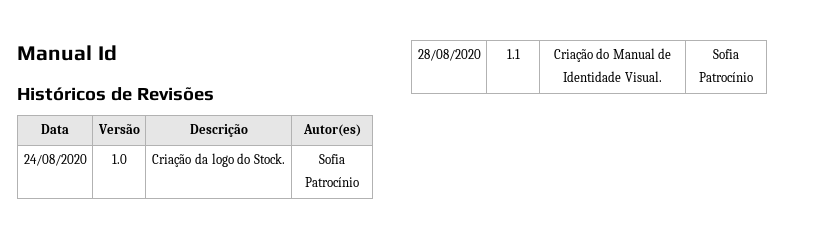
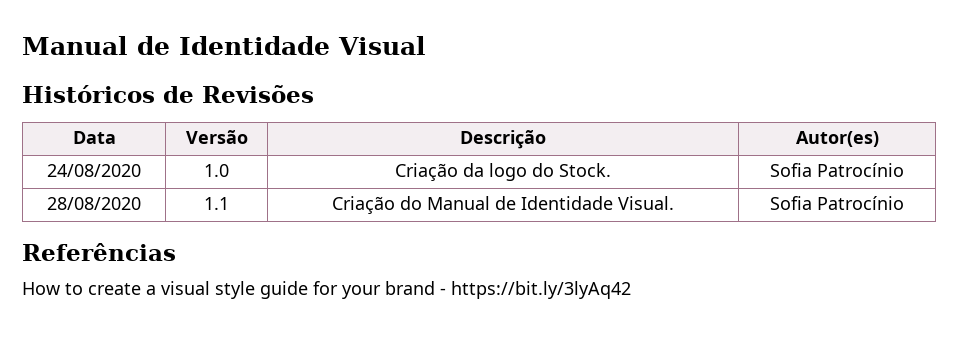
- Manual Id
+ Manual de Identidade Visual
+ Referências
+ How to create a visual style guide for your brand - https://bit.ly/3lyAq42

